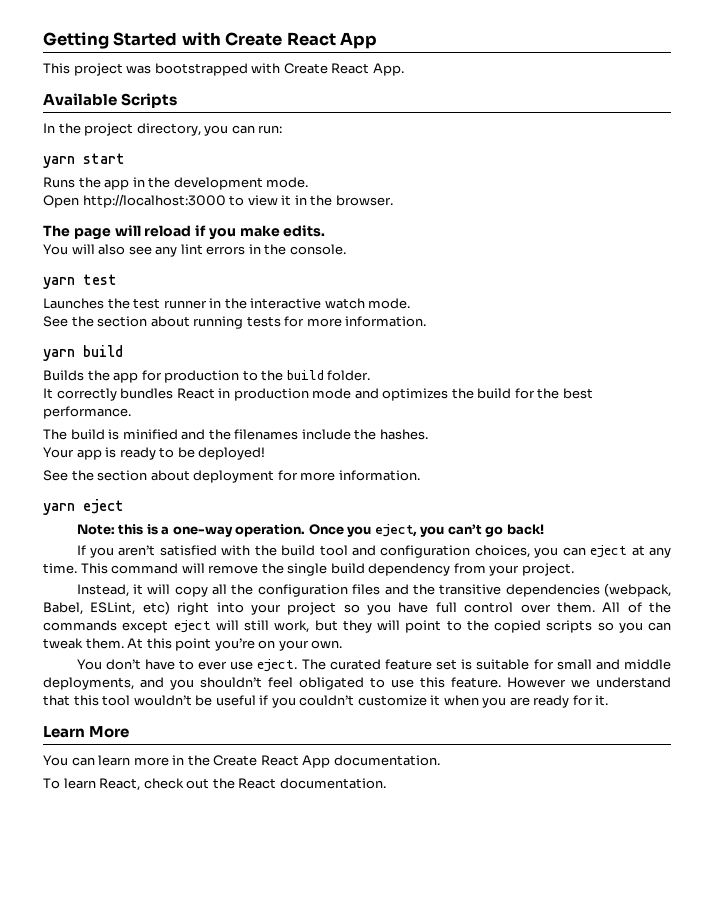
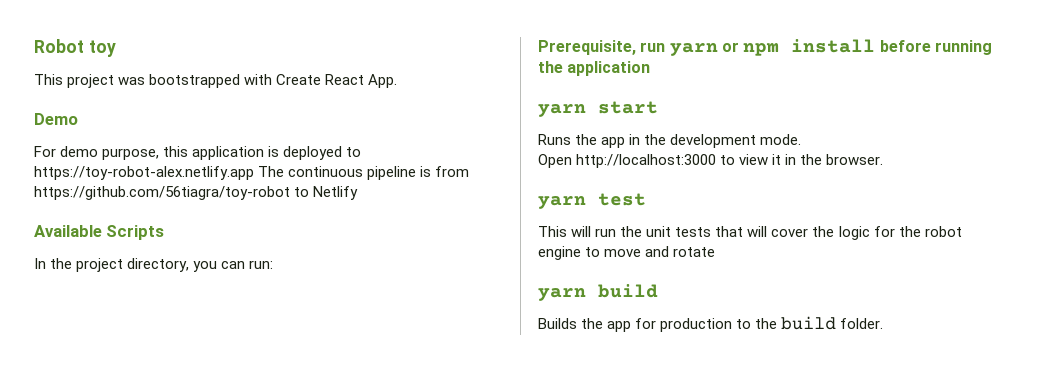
- Getting Started with Create React App
+ Robot toy
+ Demo
+ For demo purpose, this application is deployed to https://toy-robot-alex.netlify.app The continuous pipeline is from https://github.com/56tiagra/toy-robot to Netlify
+ Prerequisite, run yarn or npm install before running the application
- The page will reload if you make edits.
- You will also see any lint errors in the console.
  yarn test
- Launches the test runner in the interactive watch mode.
- See the section about running tests for more information.
+ This will run the unit tests that will cover the logic for the robot engine to move and rotate
- It correctly bundles React in production mode and optimizes the build for the best performance.
- The build is minified and the filenames include the hashes.
- Your app is ready to be deployed!
- See the section about deployment for more information.
- yarn eject
- Note: this is a one-way operation. Once you eject, you can’t go back!
- If you aren’t satisfied with the build tool and configuration choices, you can eject at any time. This command will remove the single build dependency from your project.
- Instead, it will copy all the configuration files and the transitive dependencies (webpack, Babel, ESLint, etc) right into your project so you have full control over them. All of the commands except eject will still work, but they will point to the copied scripts so you can tweak them. At this point you’re on your own.
- You don’t have to ever use eject. The curated feature set is suitable for small and middle deployments, and you shouldn’t feel obligated to use this feature. However we understand that this tool wouldn’t be useful if you couldn’t customize it when you are ready for it.
- Learn More
- You can learn more in the Create React App documentation.
- To learn React, check out the React documentation.

